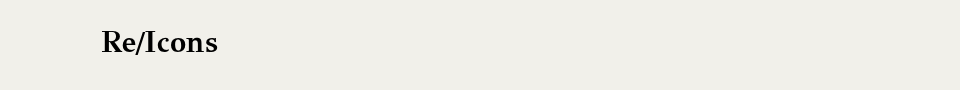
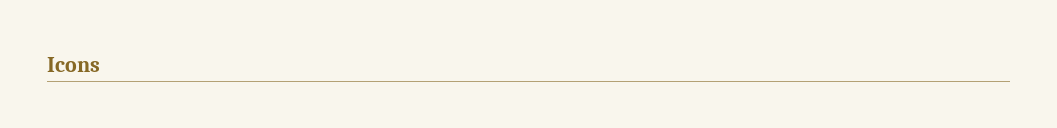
- Re/Icons
+ Icons

